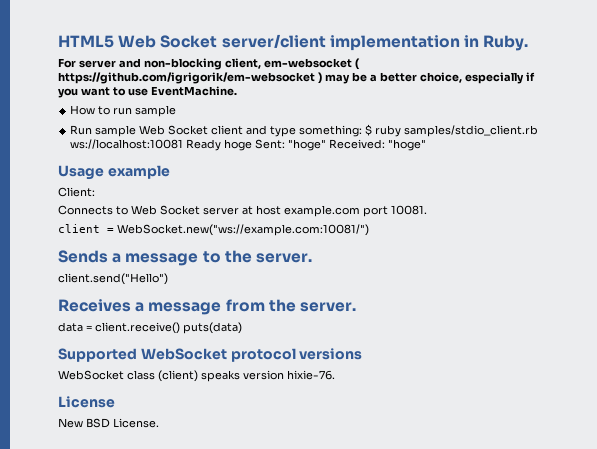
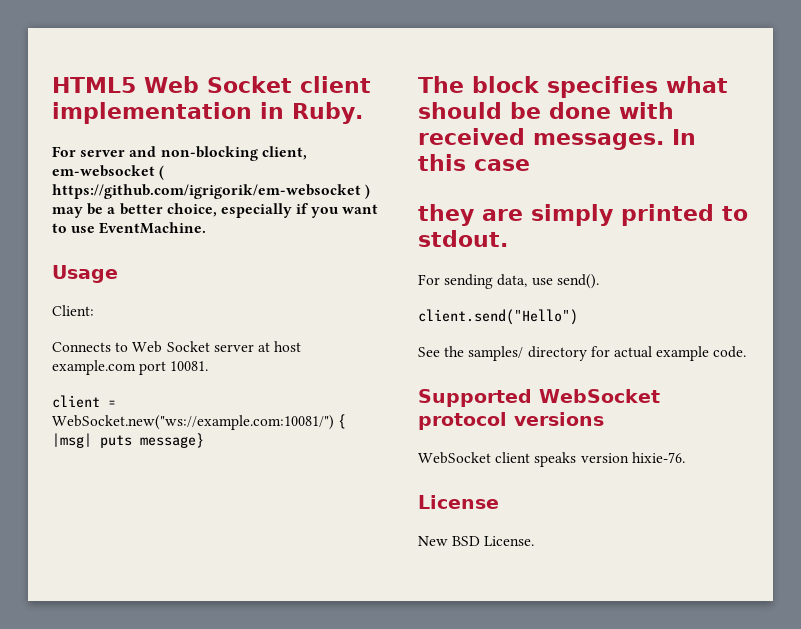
- HTML5 Web Socket server/client implementation in Ruby.
+ HTML5 Web Socket client implementation in Ruby.
- How to run sample
- Run sample Web Socket client and type something: $ ruby samples/stdio_client.rb ws://localhost:10081 Ready hoge Sent: "hoge" Received: "hoge"
- Usage example
+ Usage
- client = WebSocket.new("ws://example.com:10081/")
- Sends a message to the server.
+ client = WebSocket.new("ws://example.com:10081/") { |msg| puts message}
+ The block specifies what should be done with received messages. In this case
+ they are simply printed to stdout.
+ For sending data, use send().
  client.send("Hello")
- Receives a message from the server.
- data = client.receive() puts(data)
+ See the samples/ directory for actual example code.
- WebSocket class (client) speaks version hixie-76.
+ WebSocket client speaks version hixie-76.

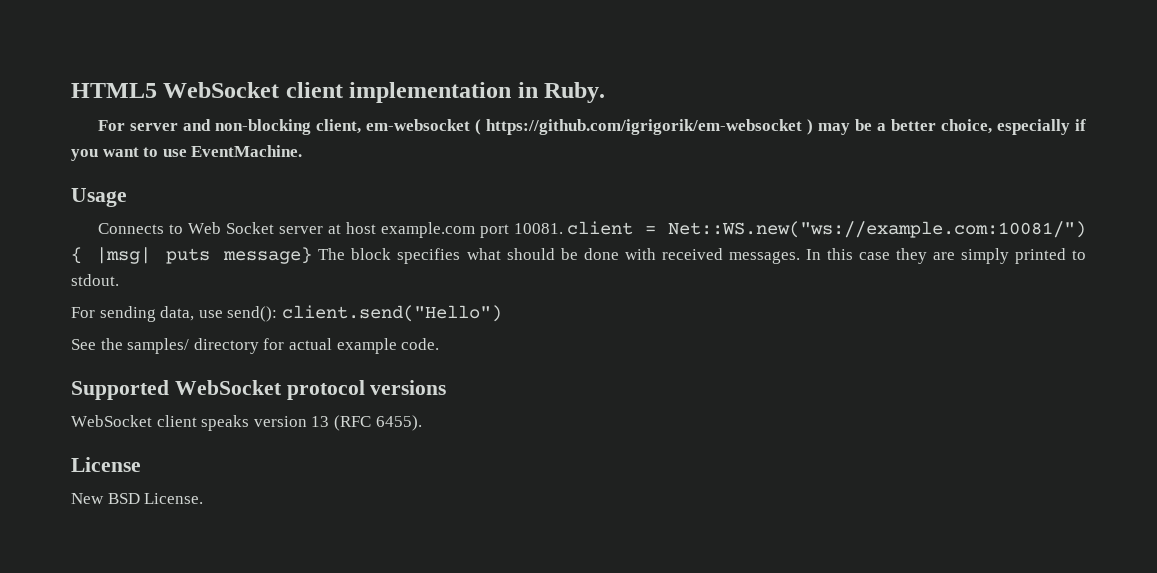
- HTML5 Web Socket client implementation in Ruby.
+ HTML5 WebSocket client implementation in Ruby.
- Client:
- Connects to Web Socket server at host example.com port 10081.
- client = WebSocket.new("ws://example.com:10081/") { |msg| puts message}
- The block specifies what should be done with received messages.
+ Connects to Web Socket server at host example.com port 10081. client = Net::WS.new("ws://example.com:10081/") { |msg| puts message} The block specifies what should be done with received messages.
- In this case
- they are simply printed to stdout.
+ In this case they are simply printed to stdout.
- For sending data, use send().
- client.send("Hello")
+ For sending data, use send(): client.send("Hello")
- WebSocket client speaks version hixie-76.
+ WebSocket client speaks version 13 (RFC 6455).

